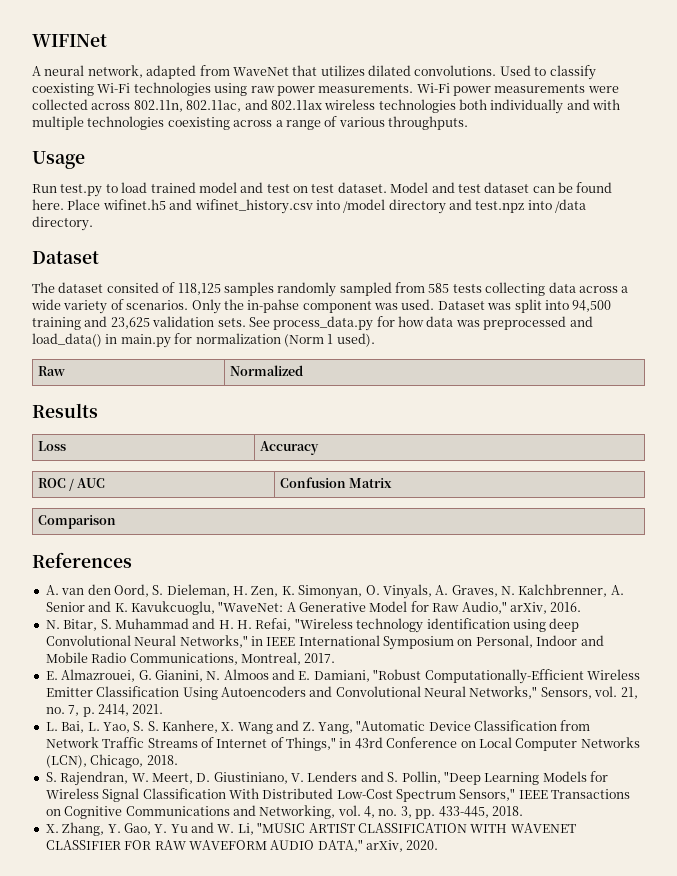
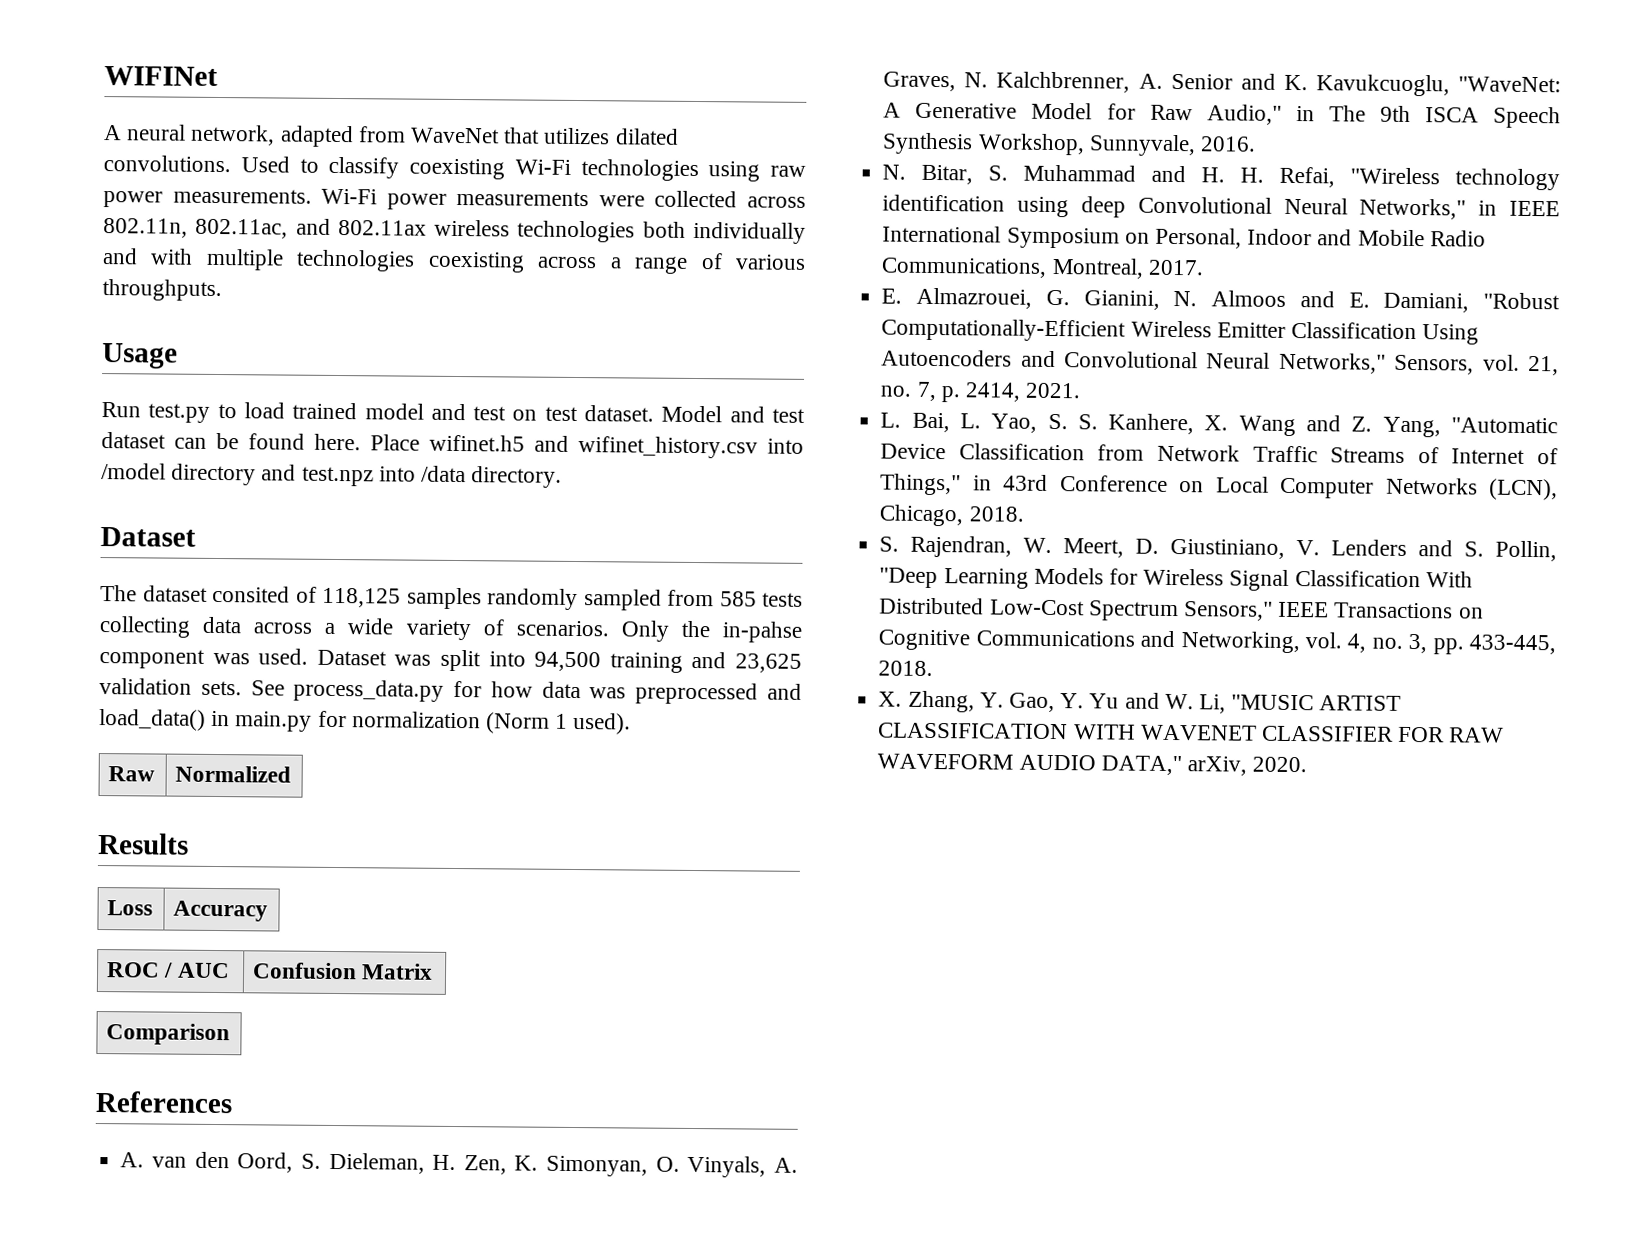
- A. van den Oord, S. Dieleman, H. Zen, K. Simonyan, O. Vinyals, A. Graves, N. Kalchbrenner, A. Senior and K. Kavukcuoglu, "WaveNet: A Generative Model for Raw Audio," arXiv, 2016.
+ A. van den Oord, S. Dieleman, H. Zen, K. Simonyan, O. Vinyals, A. Graves, N. Kalchbrenner, A. Senior and K. Kavukcuoglu, "WaveNet: A Generative Model for Raw Audio," in The 9th ISCA Speech Synthesis Workshop, Sunnyvale, 2016.

